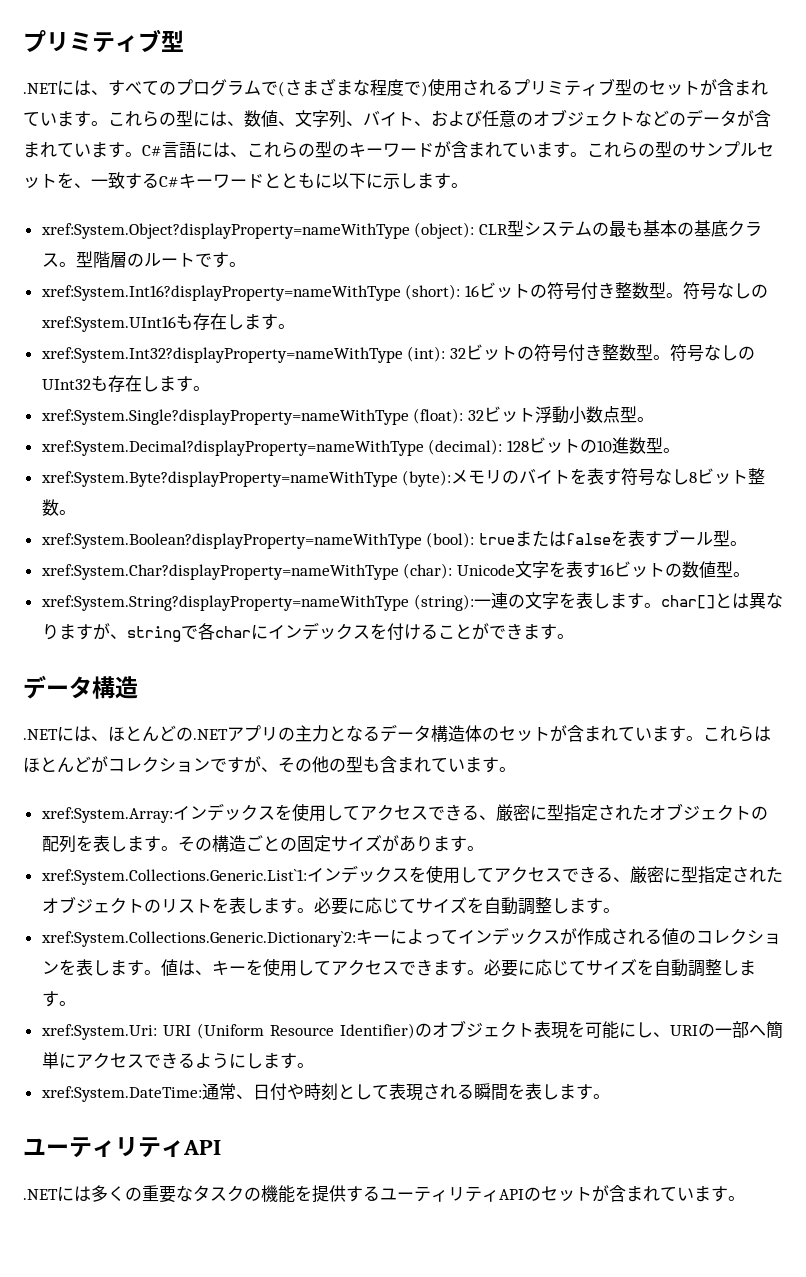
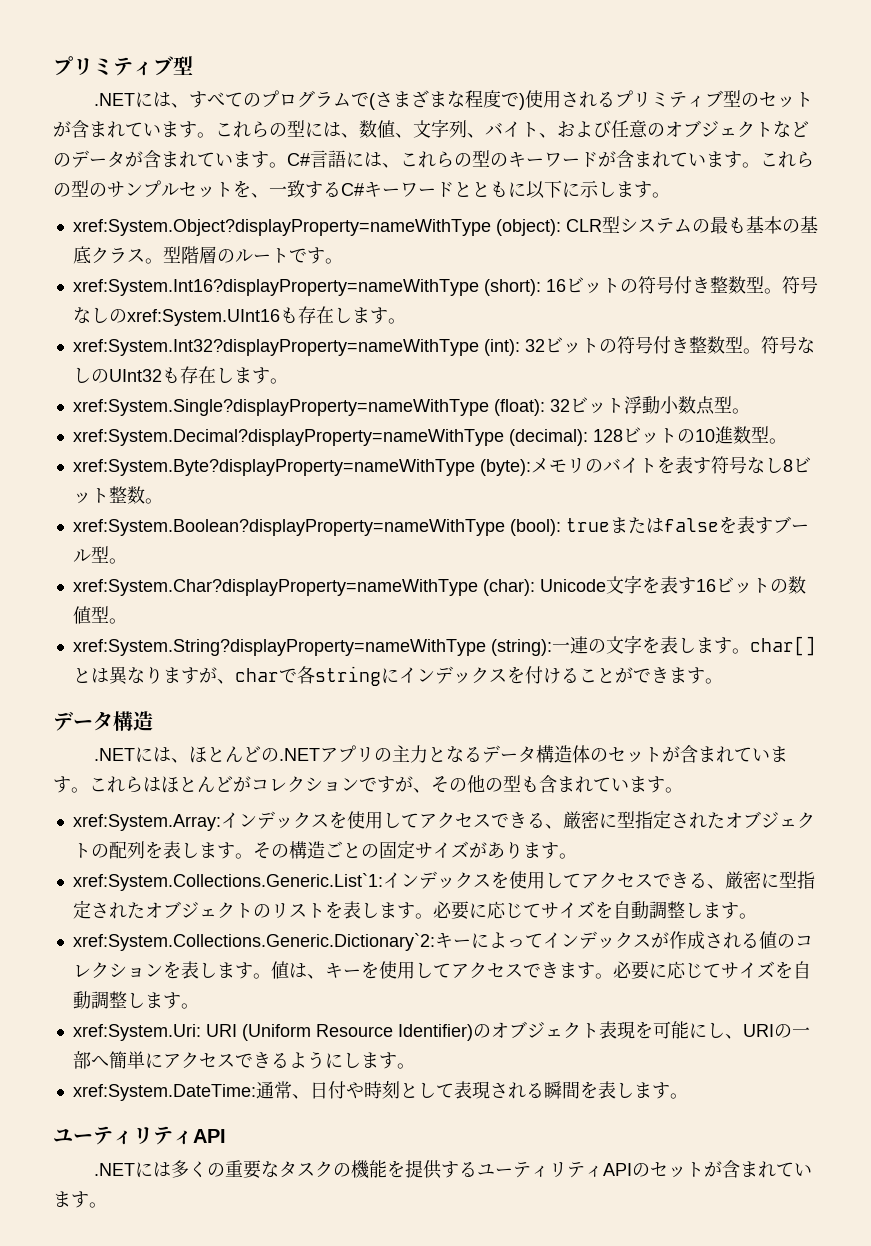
- xref:System.String?displayProperty=nameWithType (string):一連の文字を表します。char[]とは異なりますが、stringで各charにインデックスを付けることができます。
+ xref:System.String?displayProperty=nameWithType (string):一連の文字を表します。char[]とは異なりますが、charで各stringにインデックスを付けることができます。

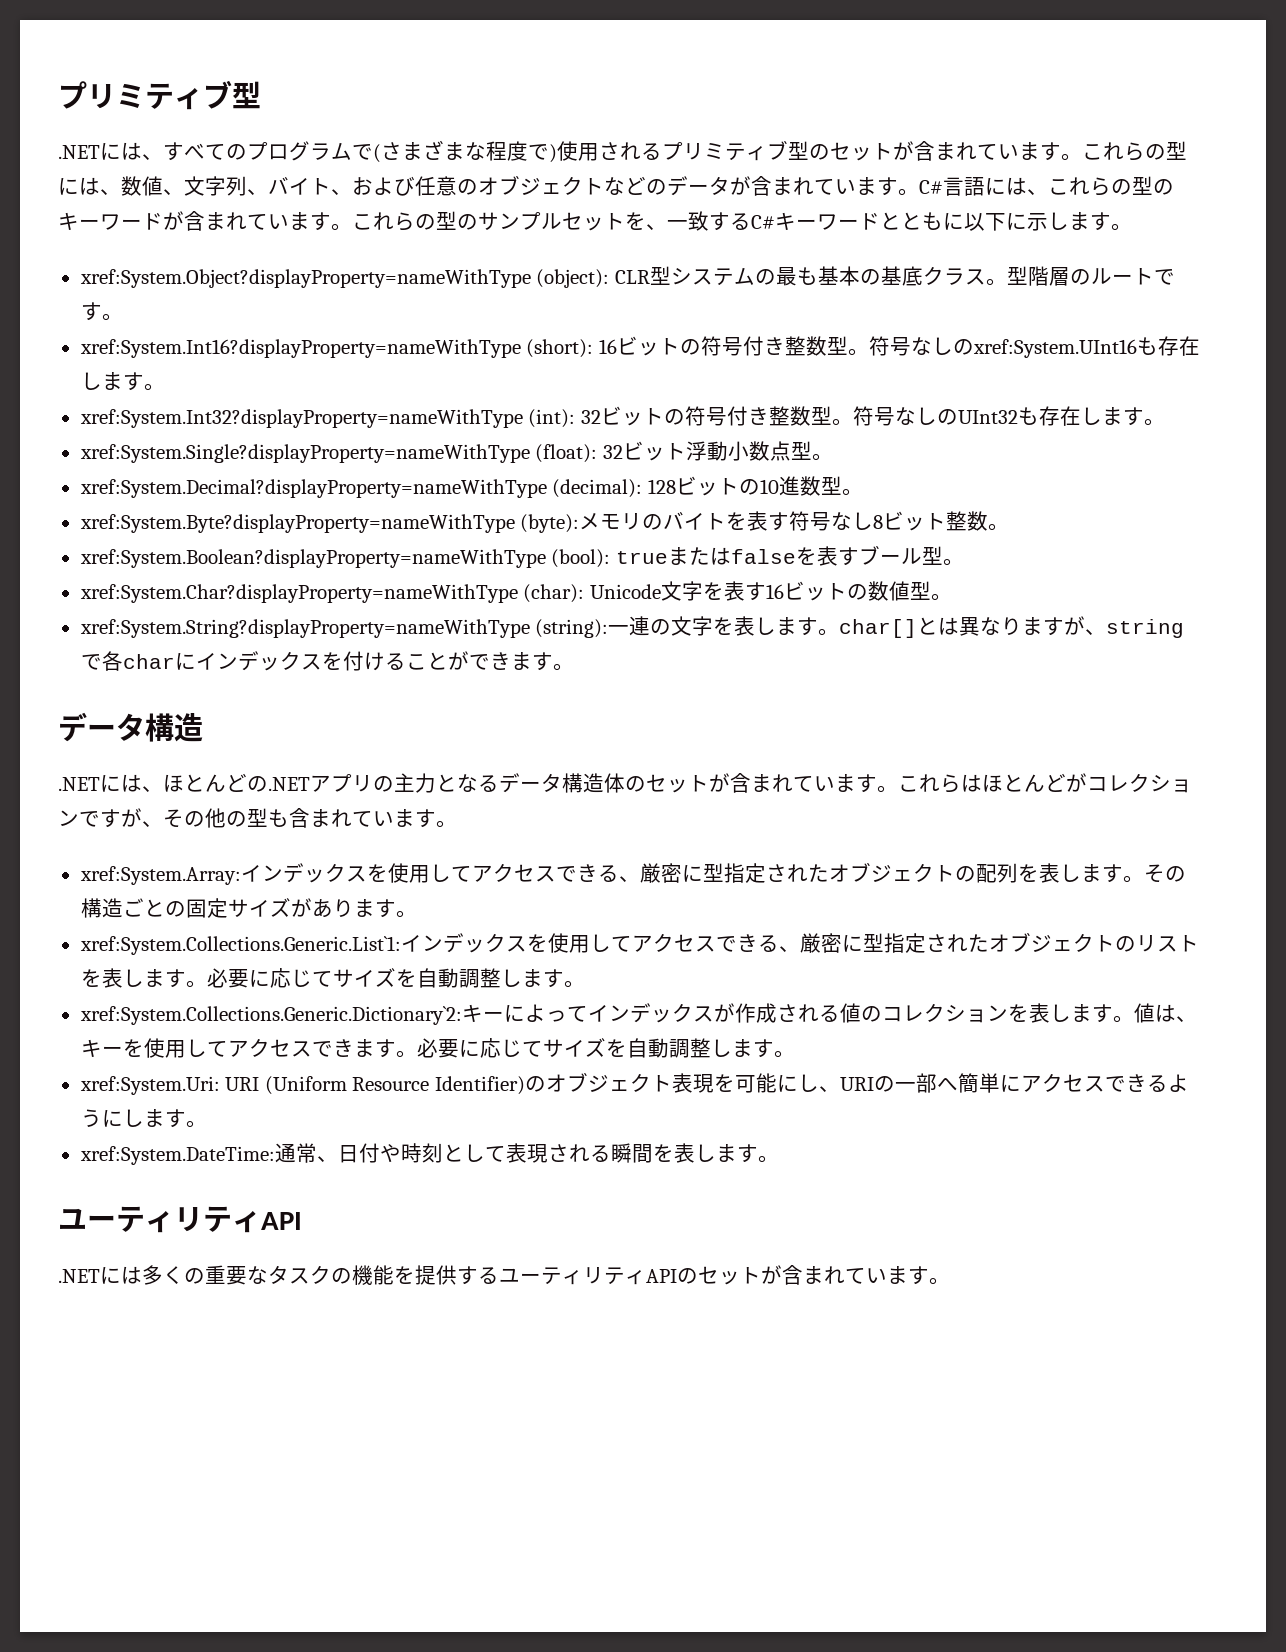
- xref:System.String?displayProperty=nameWithType (string):一連の文字を表します。char[]とは異なりますが、charで各stringにインデックスを付けることができます。
+ xref:System.String?displayProperty=nameWithType (string):一連の文字を表します。char[]とは異なりますが、stringで各charにインデックスを付けることができます。

